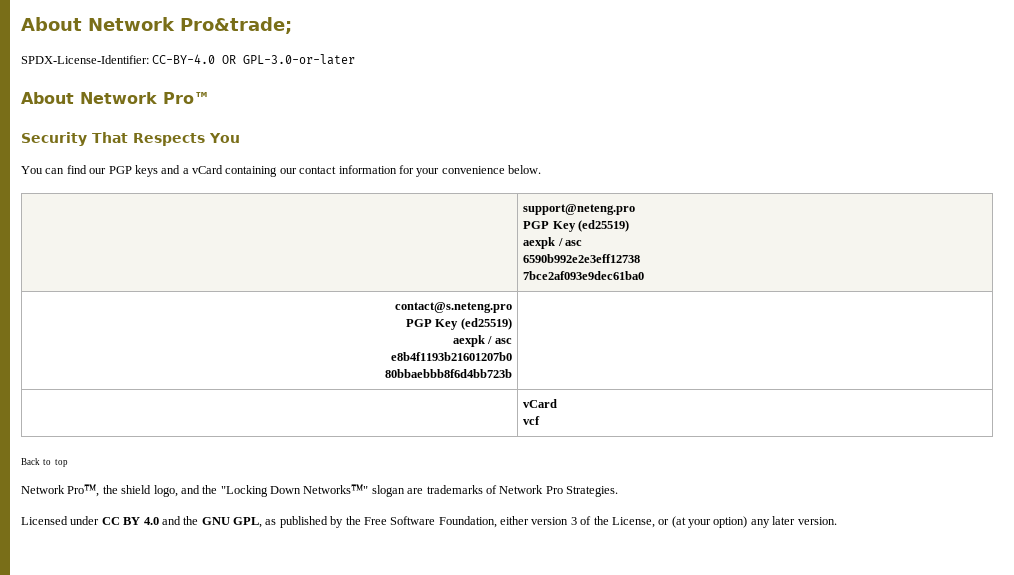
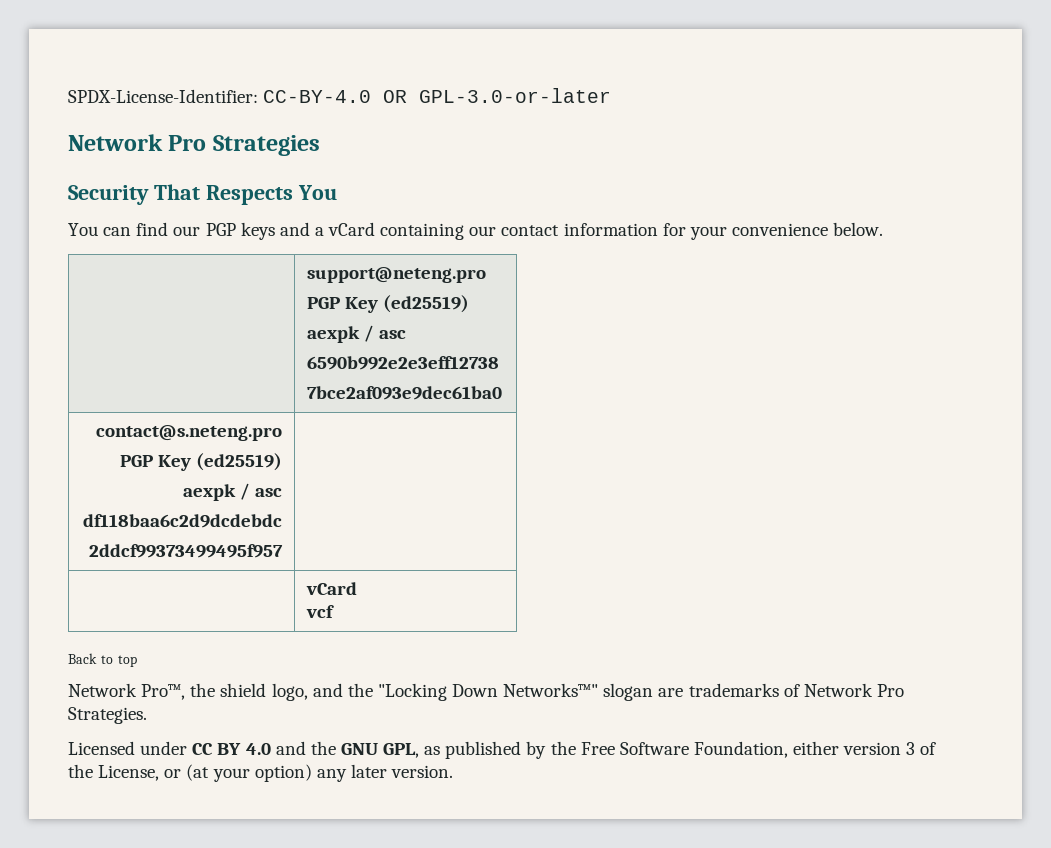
- About Network Pro&trade;
- About Network Pro™
+ Network Pro Strategies
  contact@s.neteng.pro
  PGP Key (ed25519)
  aexpk / asc
- e8b4f1193b21601207b0
- 80bbaebbb8f6d4bb723b |
+ df118baa6c2d9dcdebdc
+ 2ddcf99373499495f957 |

